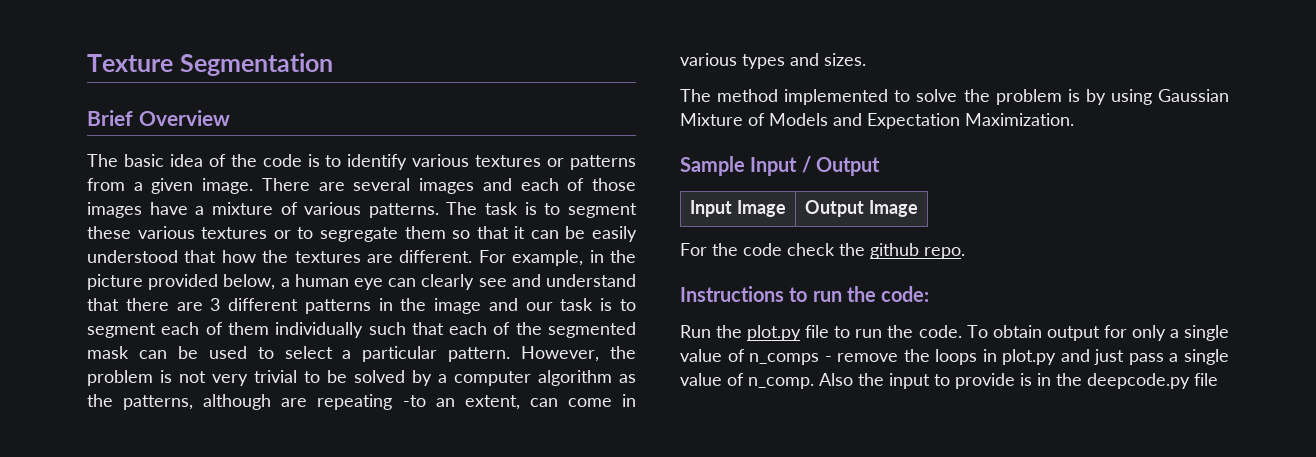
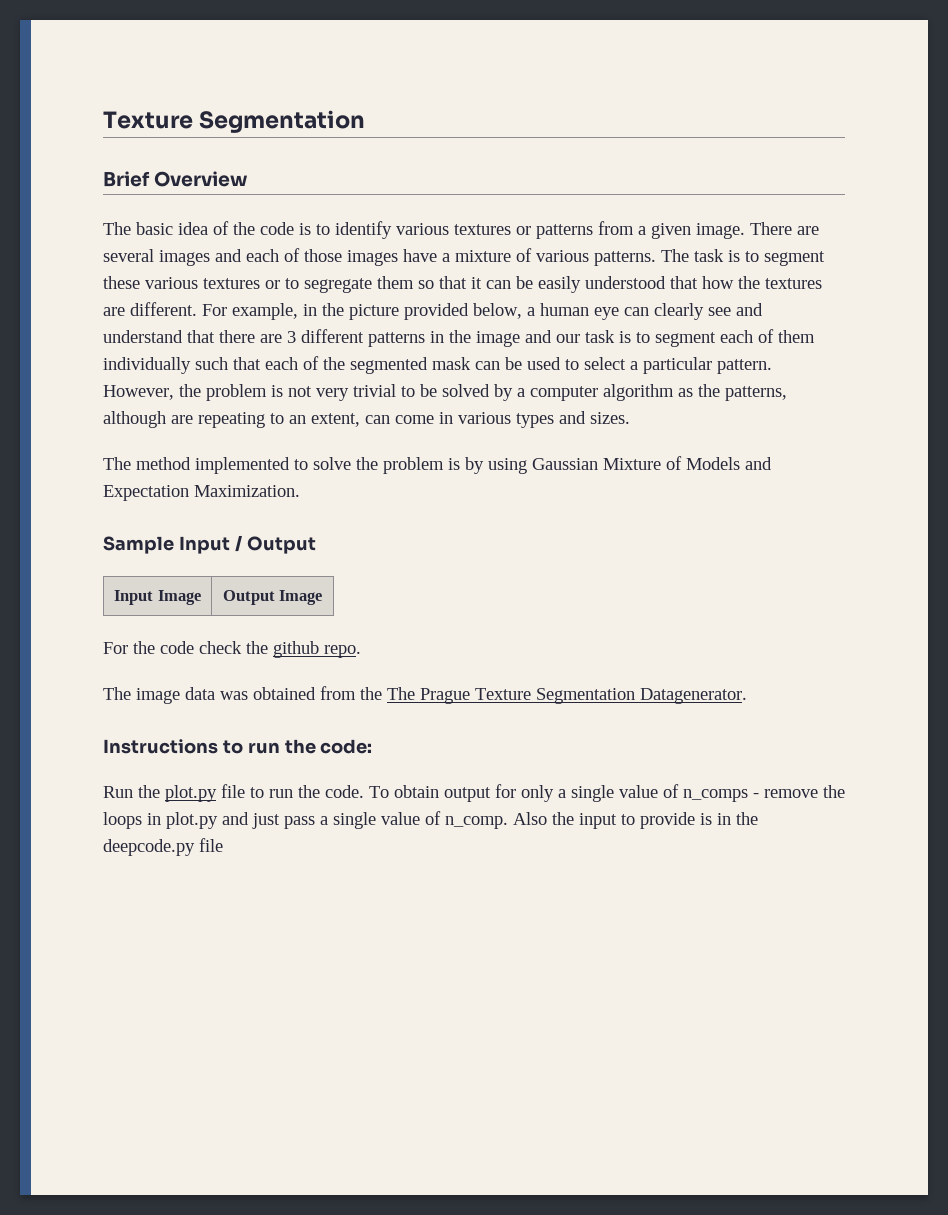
- However, the problem is not very trivial to be solved by a computer algorithm as the patterns, although are repeating -to an extent, can come in various types and sizes.
+ However, the problem is not very trivial to be solved by a computer algorithm as the patterns, although are repeating to an extent, can come in various types and sizes.
+ The image data was obtained from the The Prague Texture Segmentation Datagenerator.

